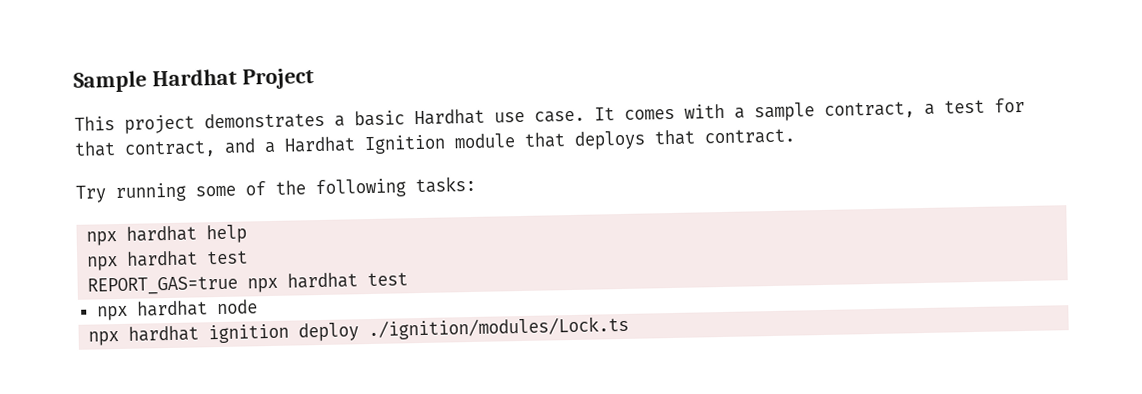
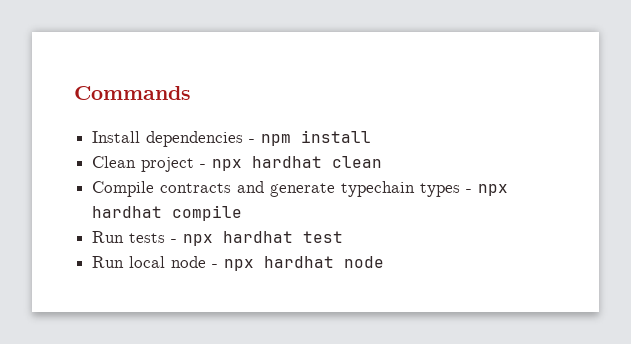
- Sample Hardhat Project
- This project demonstrates a basic Hardhat use case. It comes with a sample contract, a test for that contract, and a Hardhat Ignition module that deploys that contract.
- Try running some of the following tasks:
- npx hardhat help
- npx hardhat test
- REPORT_GAS=true npx hardhat test
- npx hardhat node
+ Commands
+ Install dependencies - npm install
+ Clean project - npx hardhat clean
+ Compile contracts and generate typechain types - npx hardhat compile
+ Run tests - npx hardhat test
+ Run local node - npx hardhat node
- npx hardhat ignition deploy ./ignition/modules/Lock.ts

